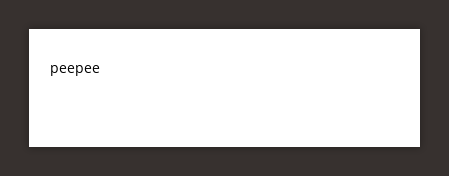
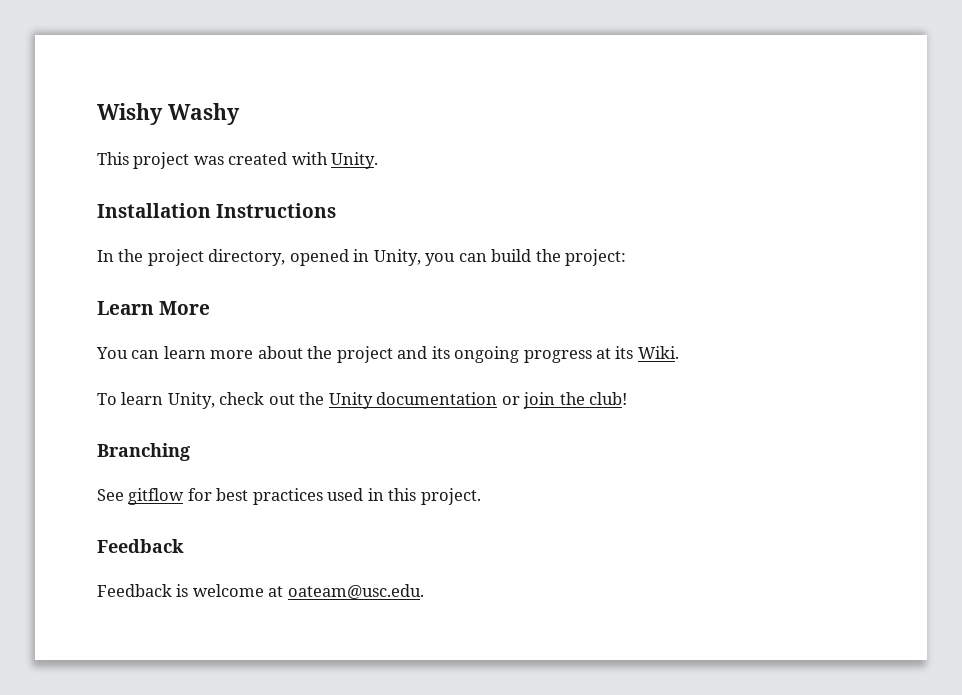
- peepee
+ Wishy Washy
+ This project was created with Unity.
+ Installation Instructions
+ In the project directory, opened in Unity, you can build the project:
+ Learn More
+ You can learn more about the project and its ongoing progress at its Wiki.
+ To learn Unity, check out the Unity documentation or join the club!
+ Branching
+ See gitflow for best practices used in this project.
+ Feedback
+ Feedback is welcome at oateam@usc.edu.

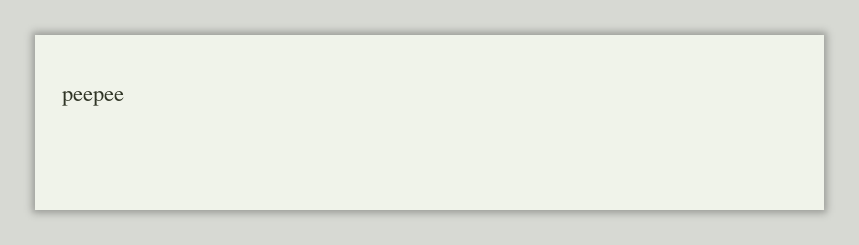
- Wishy Washy
- This project was created with Unity.
- Installation Instructions
- In the project directory, opened in Unity, you can build the project:
- Learn More
- You can learn more about the project and its ongoing progress at its Wiki.
- To learn Unity, check out the Unity documentation or join the club!
- Branching
- See gitflow for best practices used in this project.
- Feedback
- Feedback is welcome at oateam@usc.edu.
+ peepee

